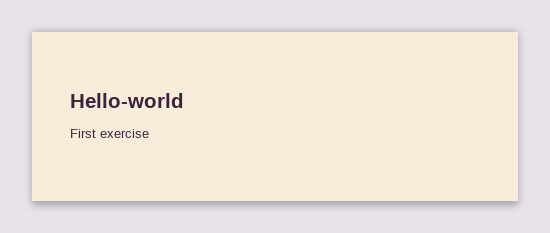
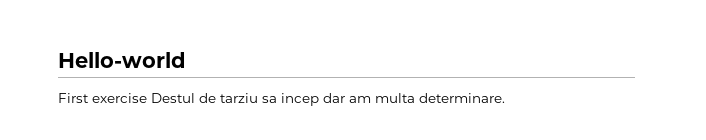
- First exercise
+ First exercise Destul de tarziu sa incep dar am multa determinare.

